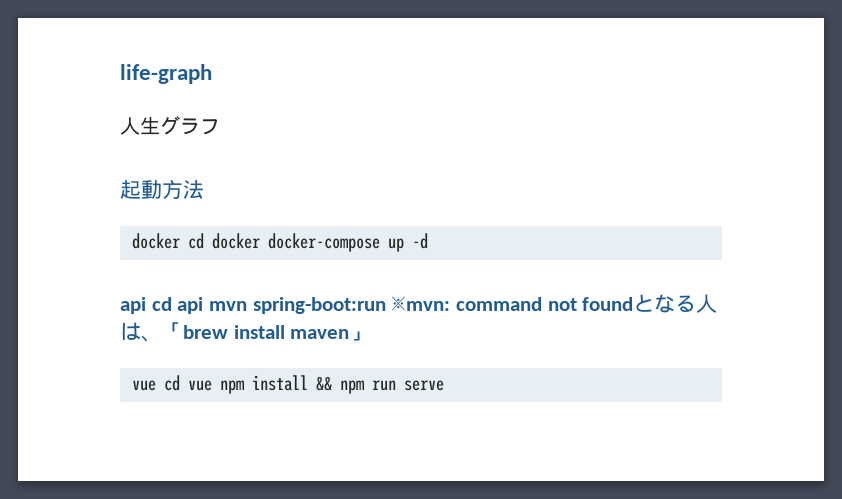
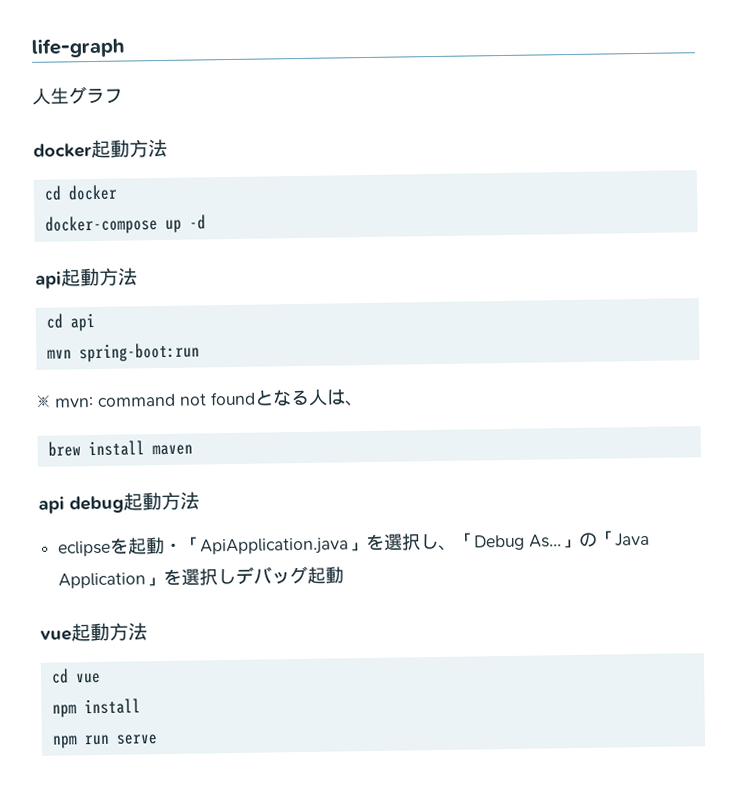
- 起動方法
- docker cd docker docker-compose up -d
+ docker起動方法
+ cd docker
+ docker-compose up -d
- api cd api mvn spring-boot:run ※mvn: command not foundとなる人は、「brew install maven」
- vue cd vue npm install && npm run serve
+ api起動方法
+ cd api
+ mvn spring-boot:run
+ ※ mvn: command not foundとなる人は、
+ brew install maven
+ api debug起動方法
+ eclipseを起動・「ApiApplication.java」を選択し、「Debug As...」の「Java Application」を選択しデバッグ起動
+ vue起動方法
+ cd vue
+ npm install
+ npm run serve

